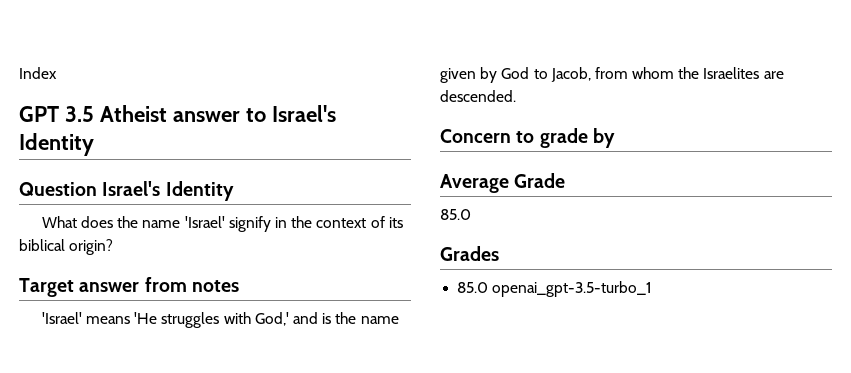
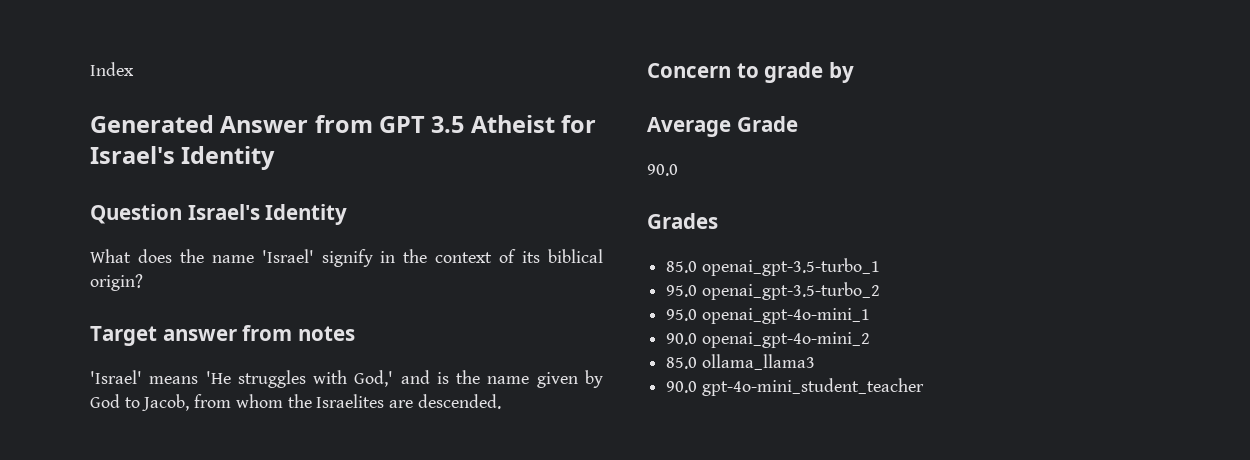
- GPT 3.5 Atheist answer to Israel's Identity
+ Generated Answer from GPT 3.5 Atheist for Israel's Identity
  Average Grade
- 85.0
+ 90.0
+ 95.0 openai_gpt-3.5-turbo_2
+ 95.0 openai_gpt-4o-mini_1
+ 90.0 openai_gpt-4o-mini_2
+ 85.0 ollama_llama3
+ 90.0 gpt-4o-mini_student_teacher

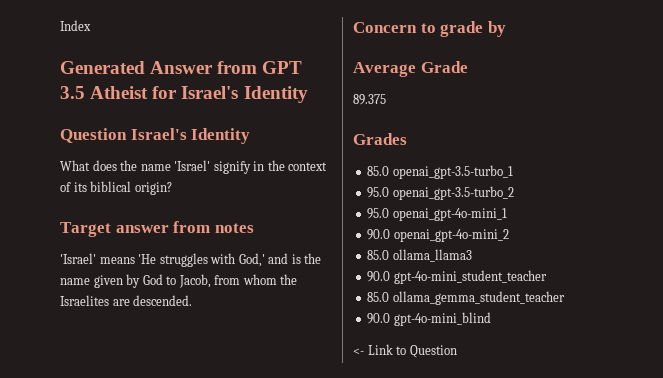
  Average Grade
- 90.0
+ 89.375
+ 85.0 ollama_gemma_student_teacher
+ 90.0 gpt-4o-mini_blind
+ <- Link to Question

